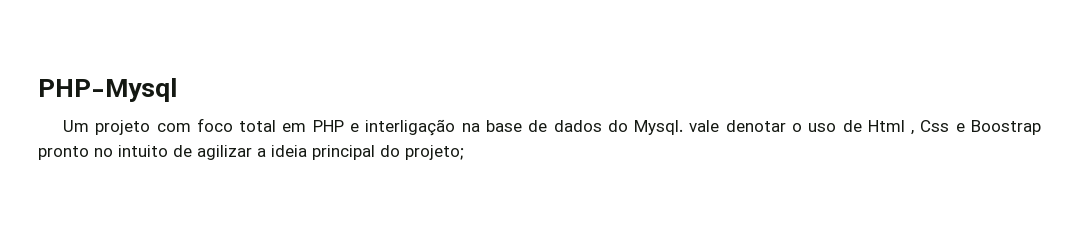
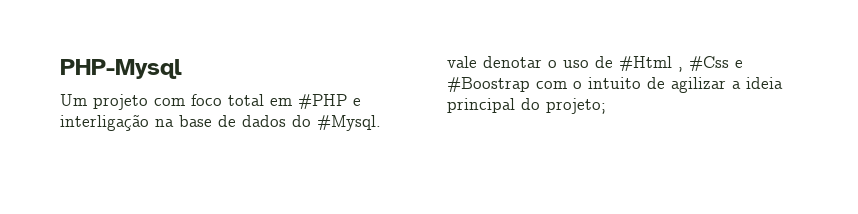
- Um projeto com foco total em PHP e interligação na base de dados do Mysql. vale denotar o uso de Html , Css e Boostrap pronto no intuito de agilizar a ideia principal do projeto;
+ Um projeto com foco total em #PHP e interligação na base de dados do #Mysql. vale denotar o uso de #Html , #Css e #Boostrap com o intuito de agilizar a ideia principal do projeto;

